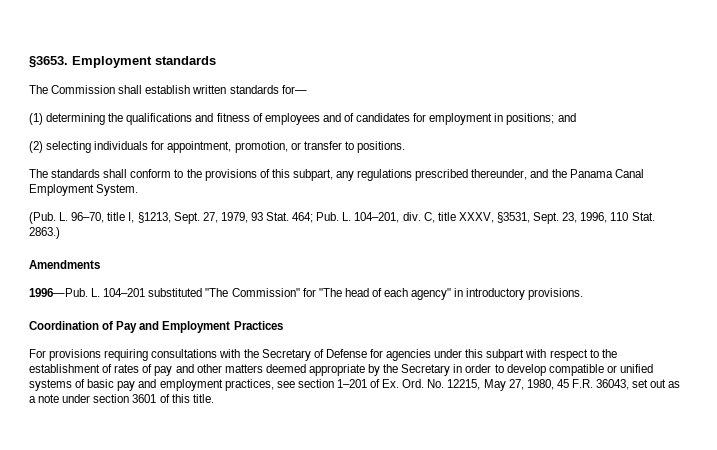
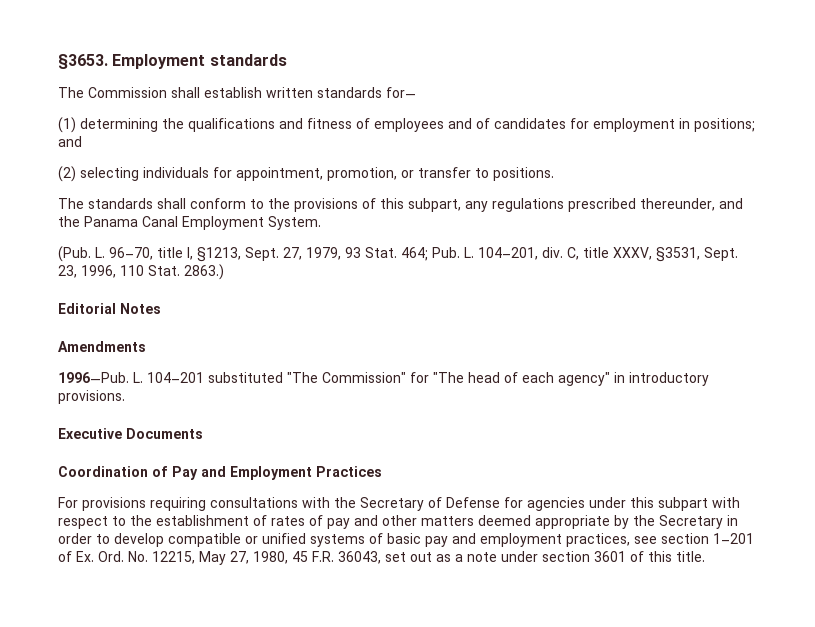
+ Editorial Notes
+ Executive Documents

